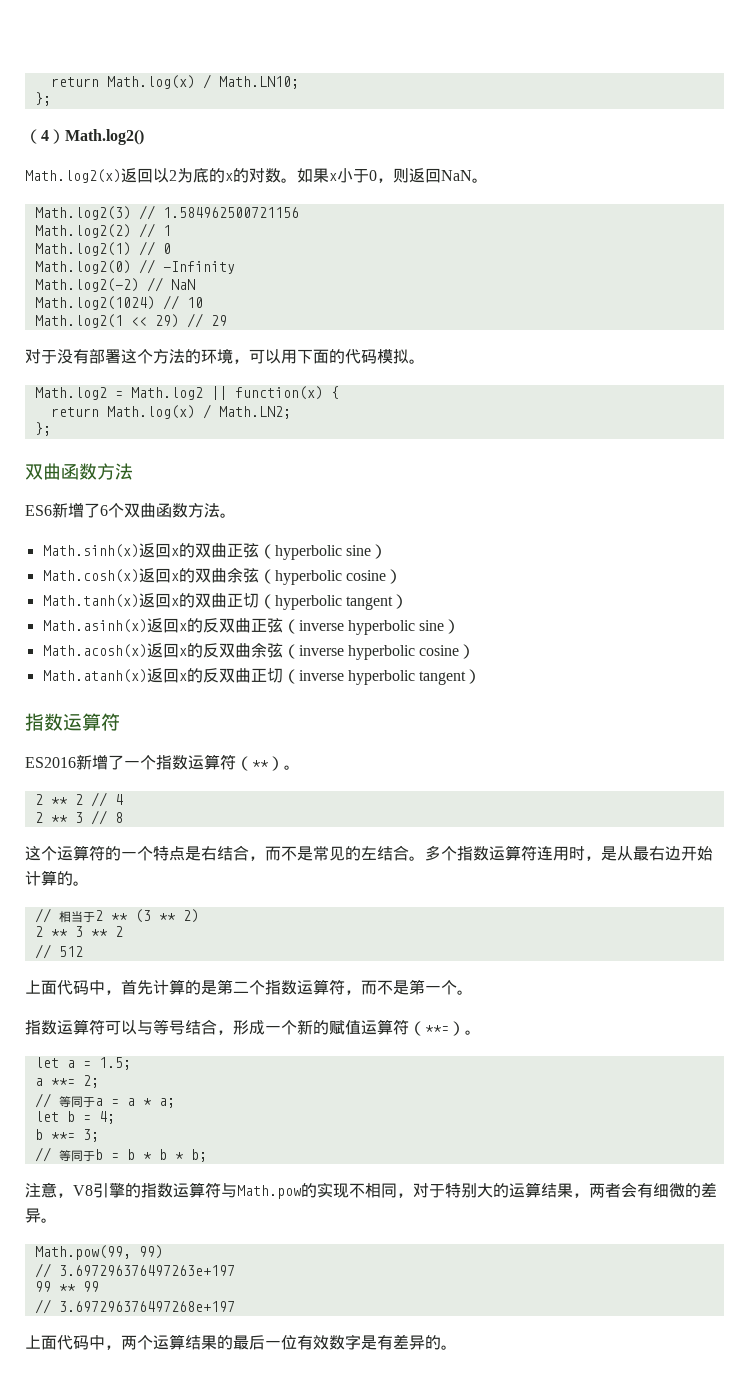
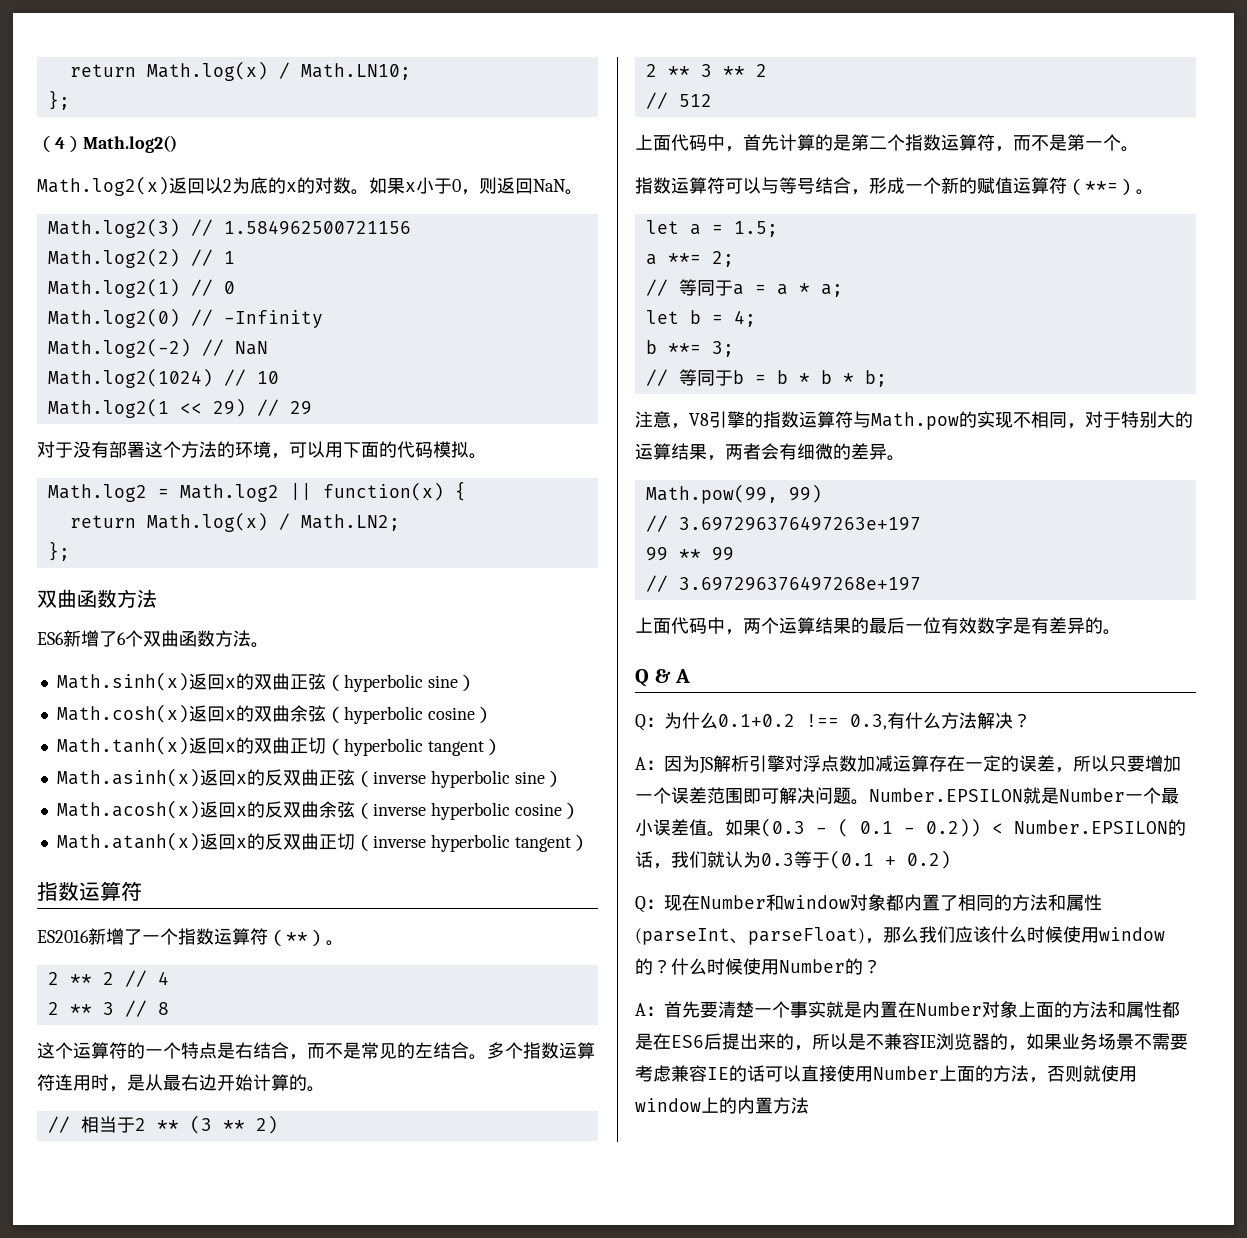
+ Q & A
+ Q：为什么0.1+0.2 !== 0.3,有什么方法解决？
+ A：因为JS解析引擎对浮点数加减运算存在一定的误差，所以只要增加一个误差范围即可解决问题。Number.EPSILON就是Number一个最小误差值。如果(0.3 - ( 0.1 - 0.2)) < Number.EPSILON的话，我们就认为0.3等于(0.1 + 0.2)
+ Q：现在Number和window对象都内置了相同的方法和属性(parseInt、parseFloat)，那么我们应该什么时候使用window的？什么时候使用Number的？
+ A：首先要清楚一个事实就是内置在Number对象上面的方法和属性都是在ES6后提出来的，所以是不兼容IE浏览器的，如果业务场景不需要考虑兼容IE的话可以直接使用Number上面的方法，否则就使用window上的内置方法

